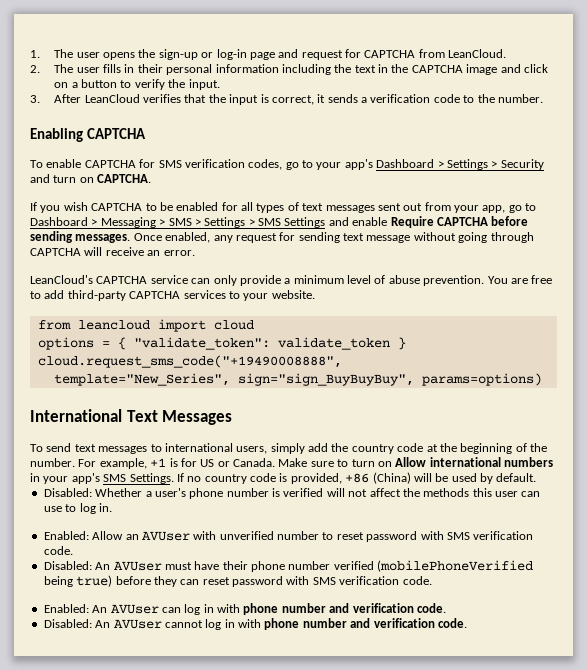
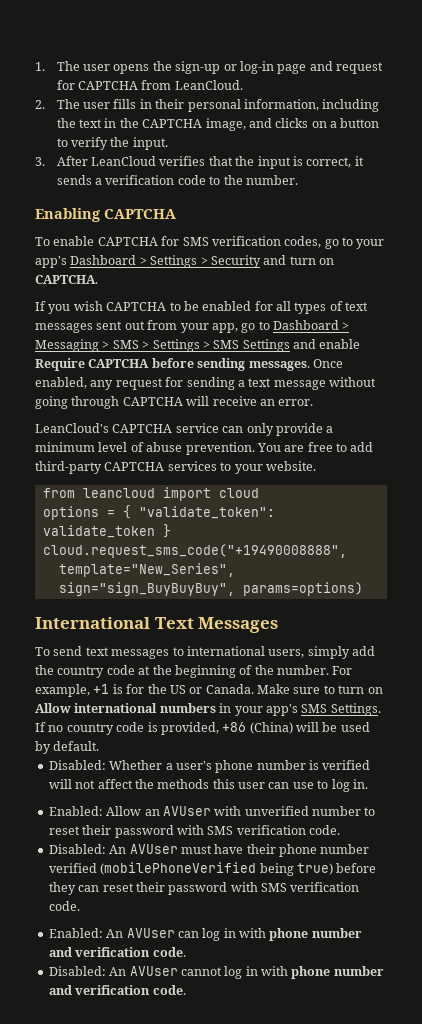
- 2. The user fills in their personal information including the text in the CAPTCHA image and click on a button to verify the input.
+ 2. The user fills in their personal information, including the text in the CAPTCHA image, and clicks on a button to verify the input.
- Once enabled, any request for sending text message without going through CAPTCHA will receive an error.
+ Once enabled, any request for sending a text message without going through CAPTCHA will receive an error.
- For example, +1 is for US or Canada.
+ For example, +1 is for the US or Canada.
- Enabled: Allow an AVUser with unverified number to reset password with SMS verification code.
+ Enabled: Allow an AVUser with unverified number to reset their password with SMS verification code.
- Disabled: An AVUser must have their phone number verified (mobilePhoneVerified being true) before they can reset password with SMS verification code.
+ Disabled: An AVUser must have their phone number verified (mobilePhoneVerified being true) before they can reset their password with SMS verification code.

